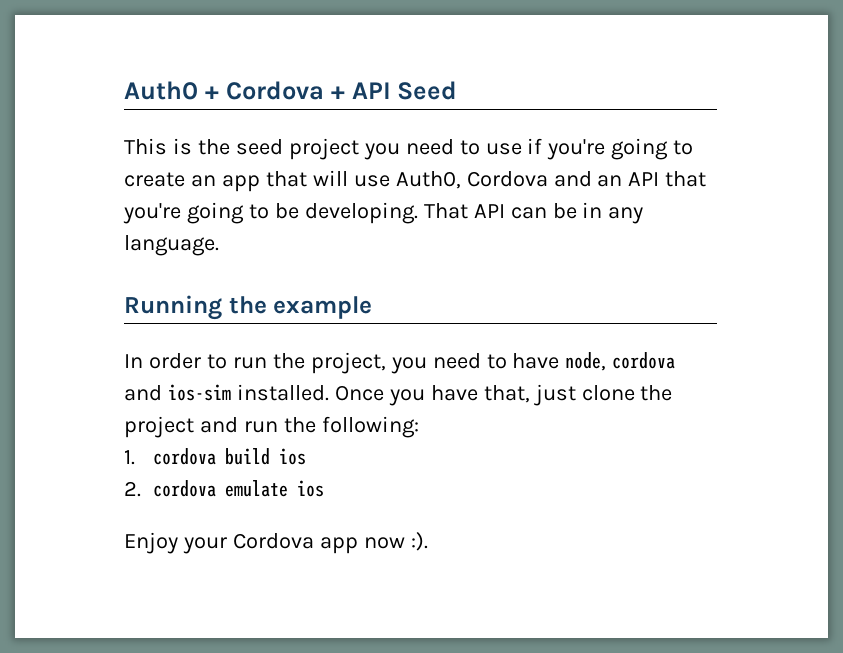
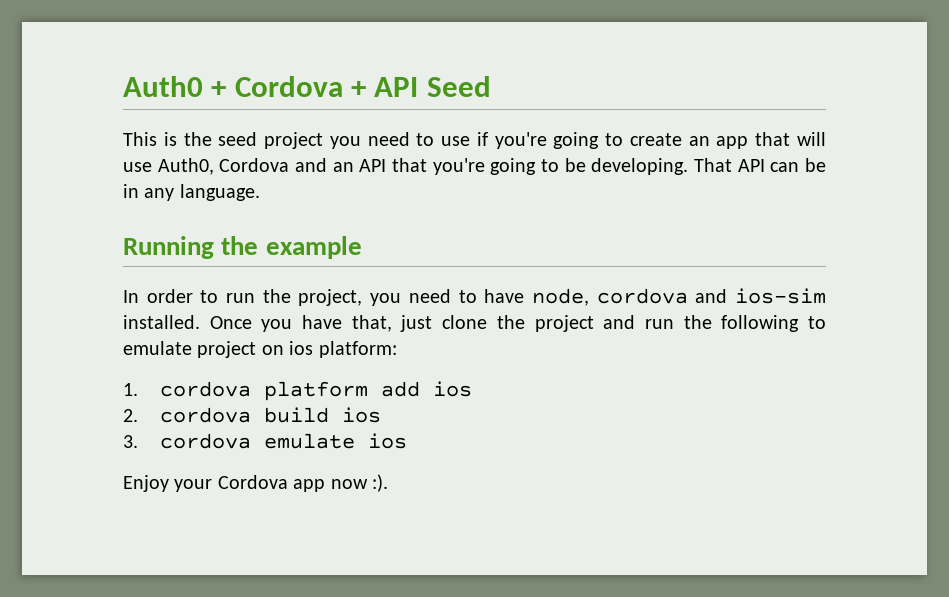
- Once you have that, just clone the project and run the following:
- 1. cordova build ios
+ Once you have that, just clone the project and run the following to emulate project on ios platform:
+ 1. cordova platform add ios
+ 2. cordova build ios
- 2. cordova emulate ios
+ 3. cordova emulate ios

